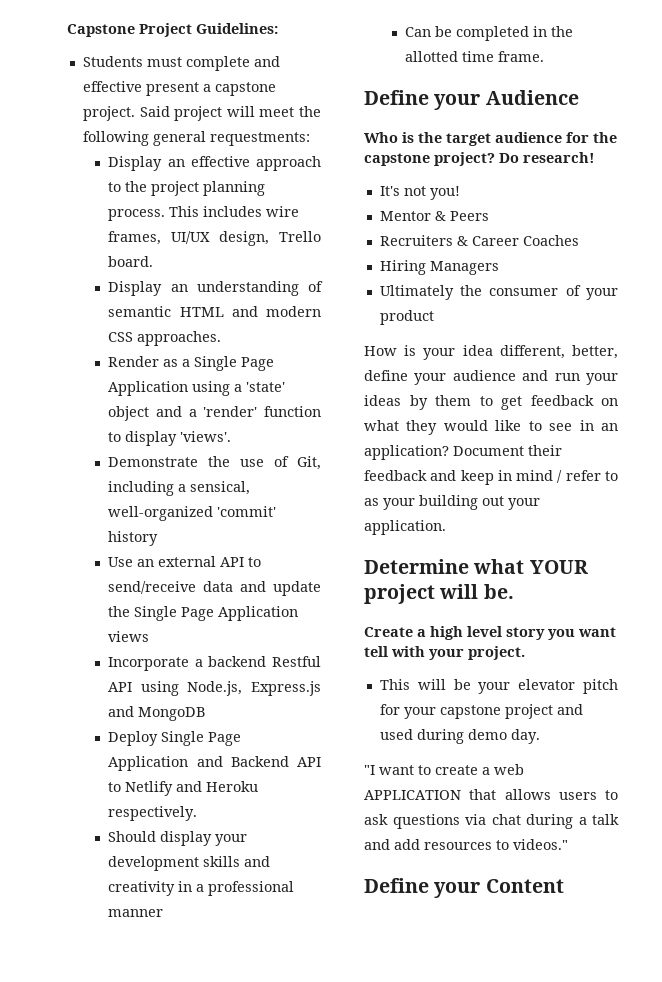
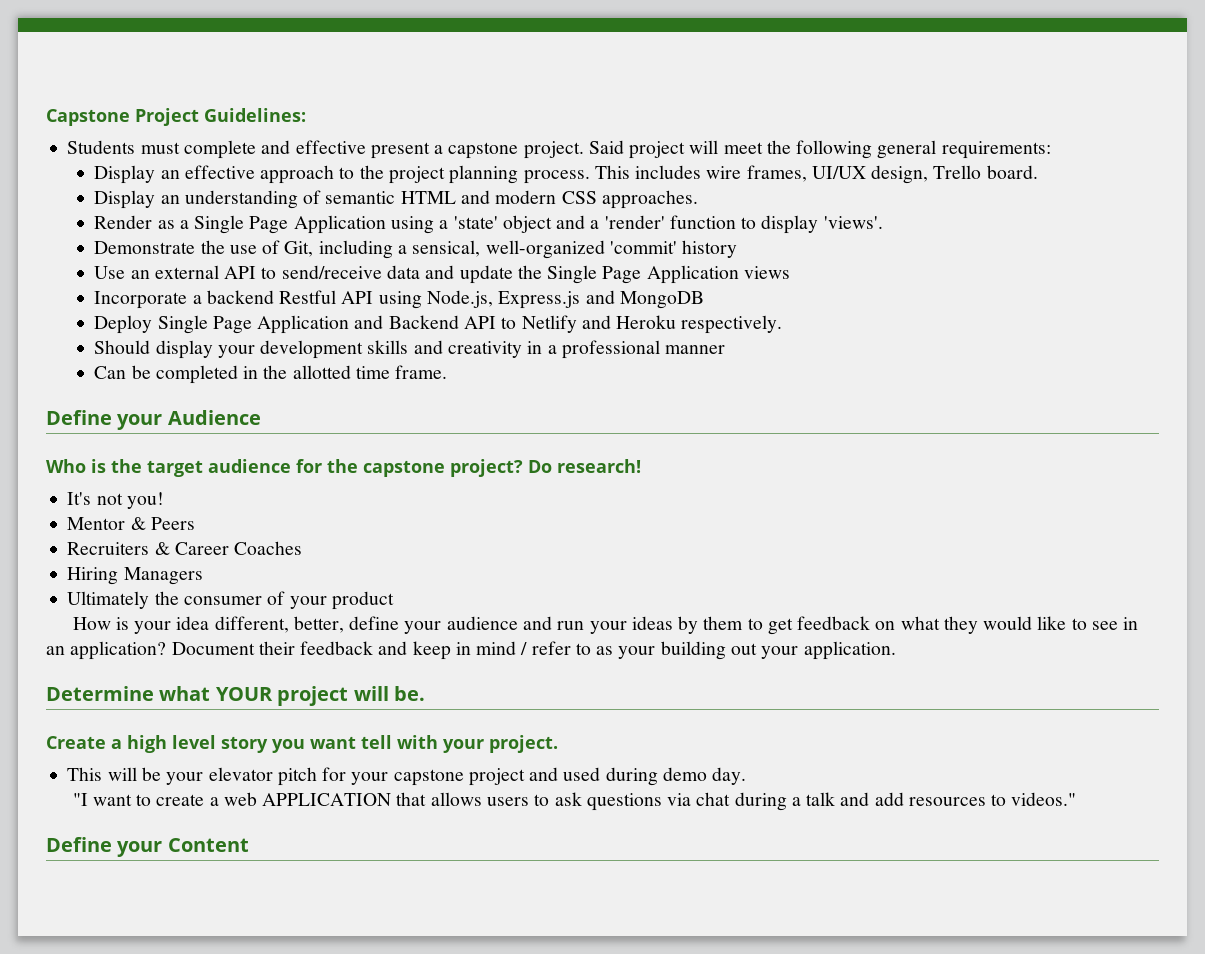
- Said project will meet the following general requestments:
+ Said project will meet the following general requirements:

